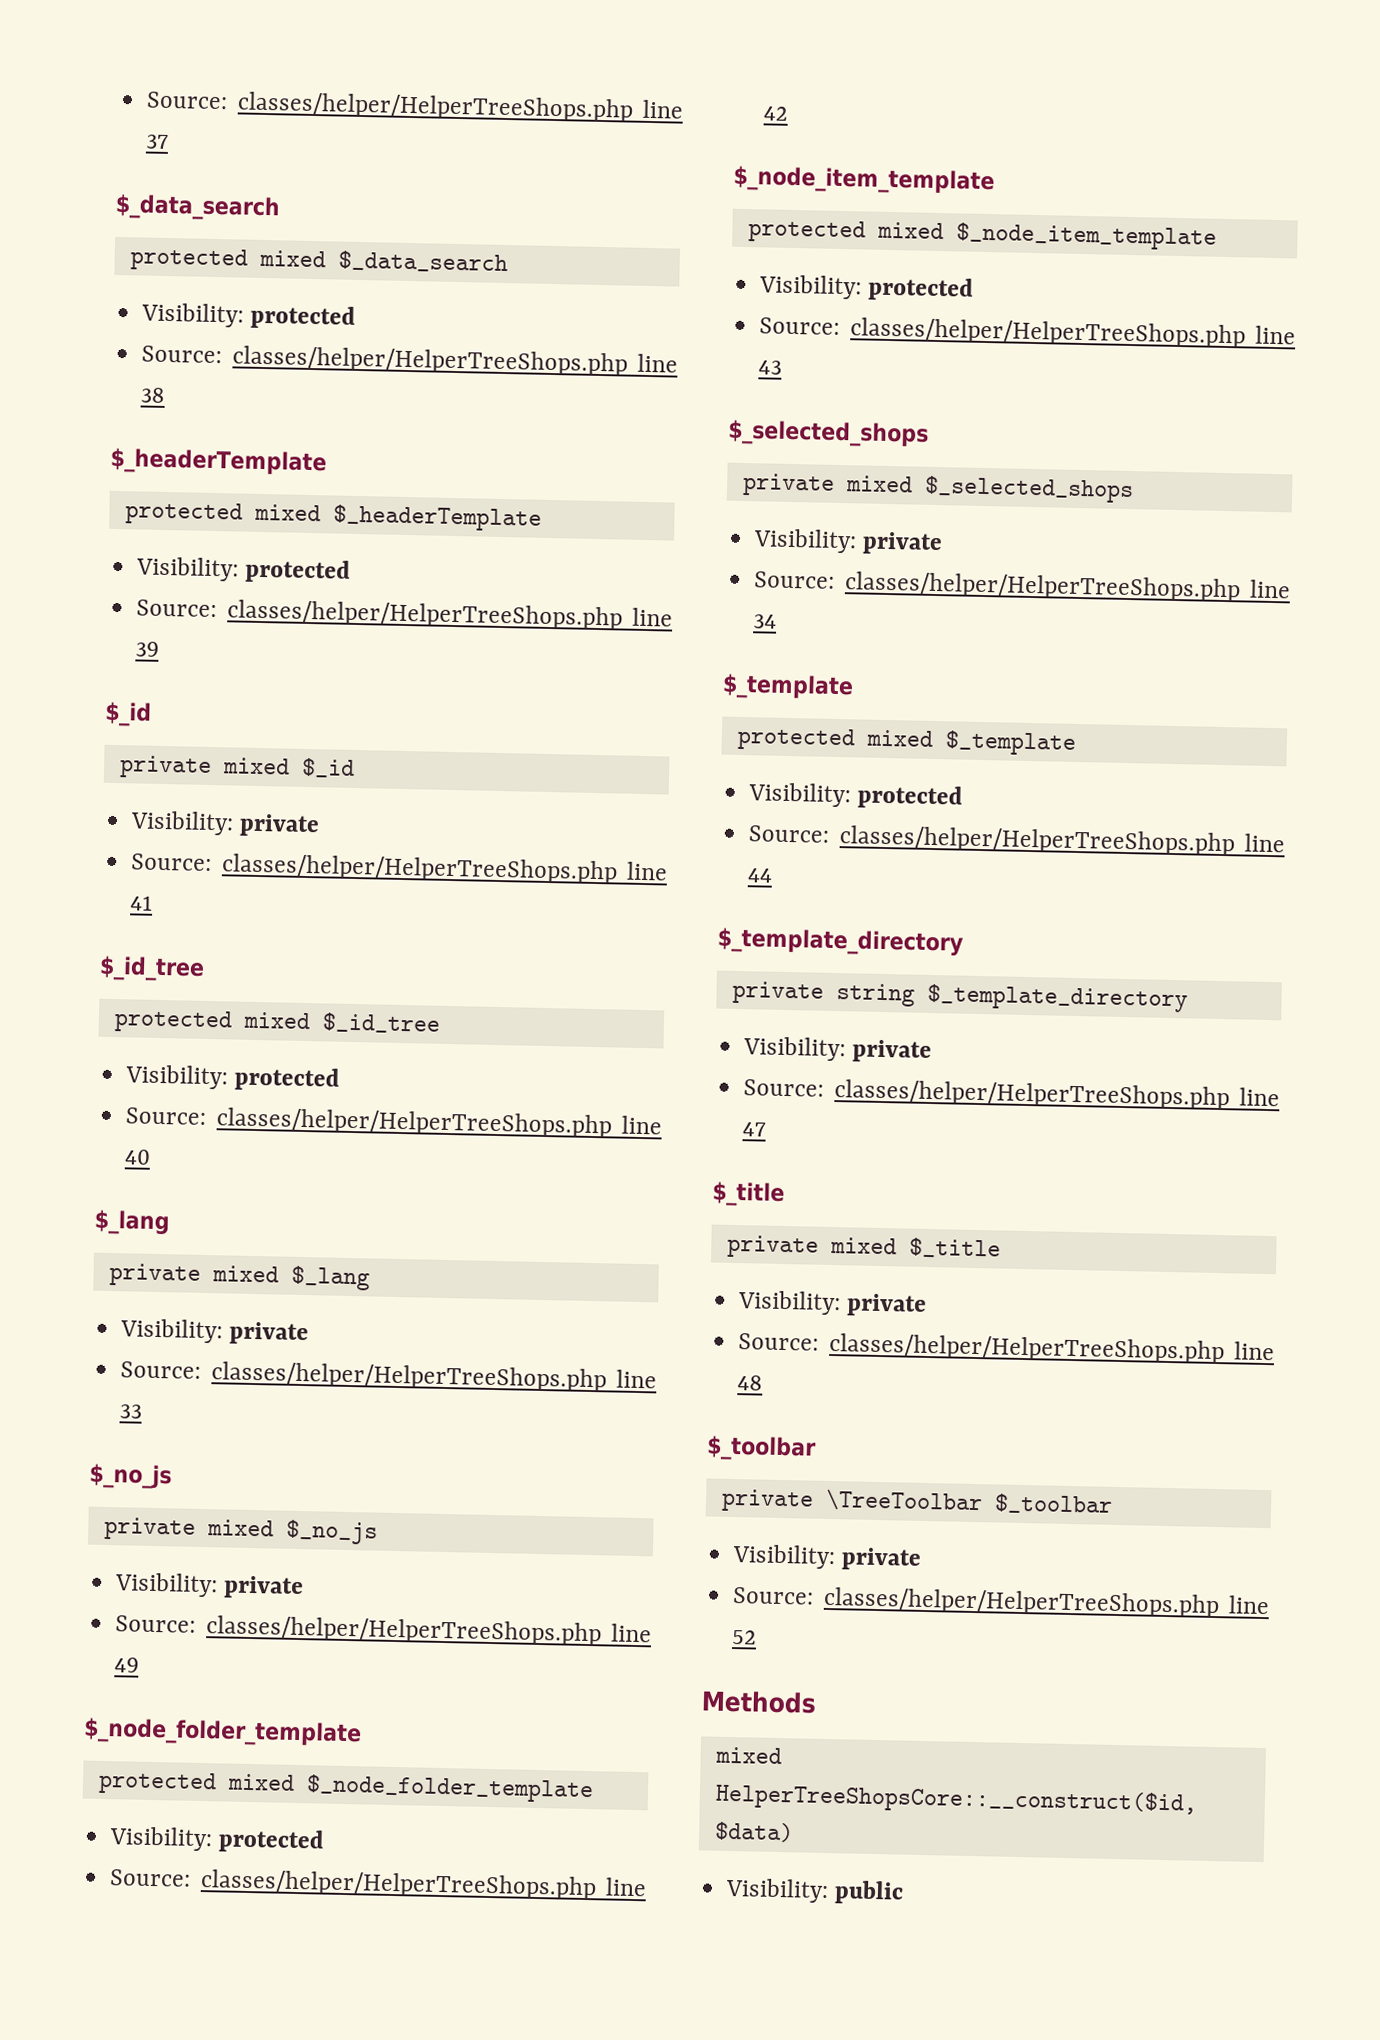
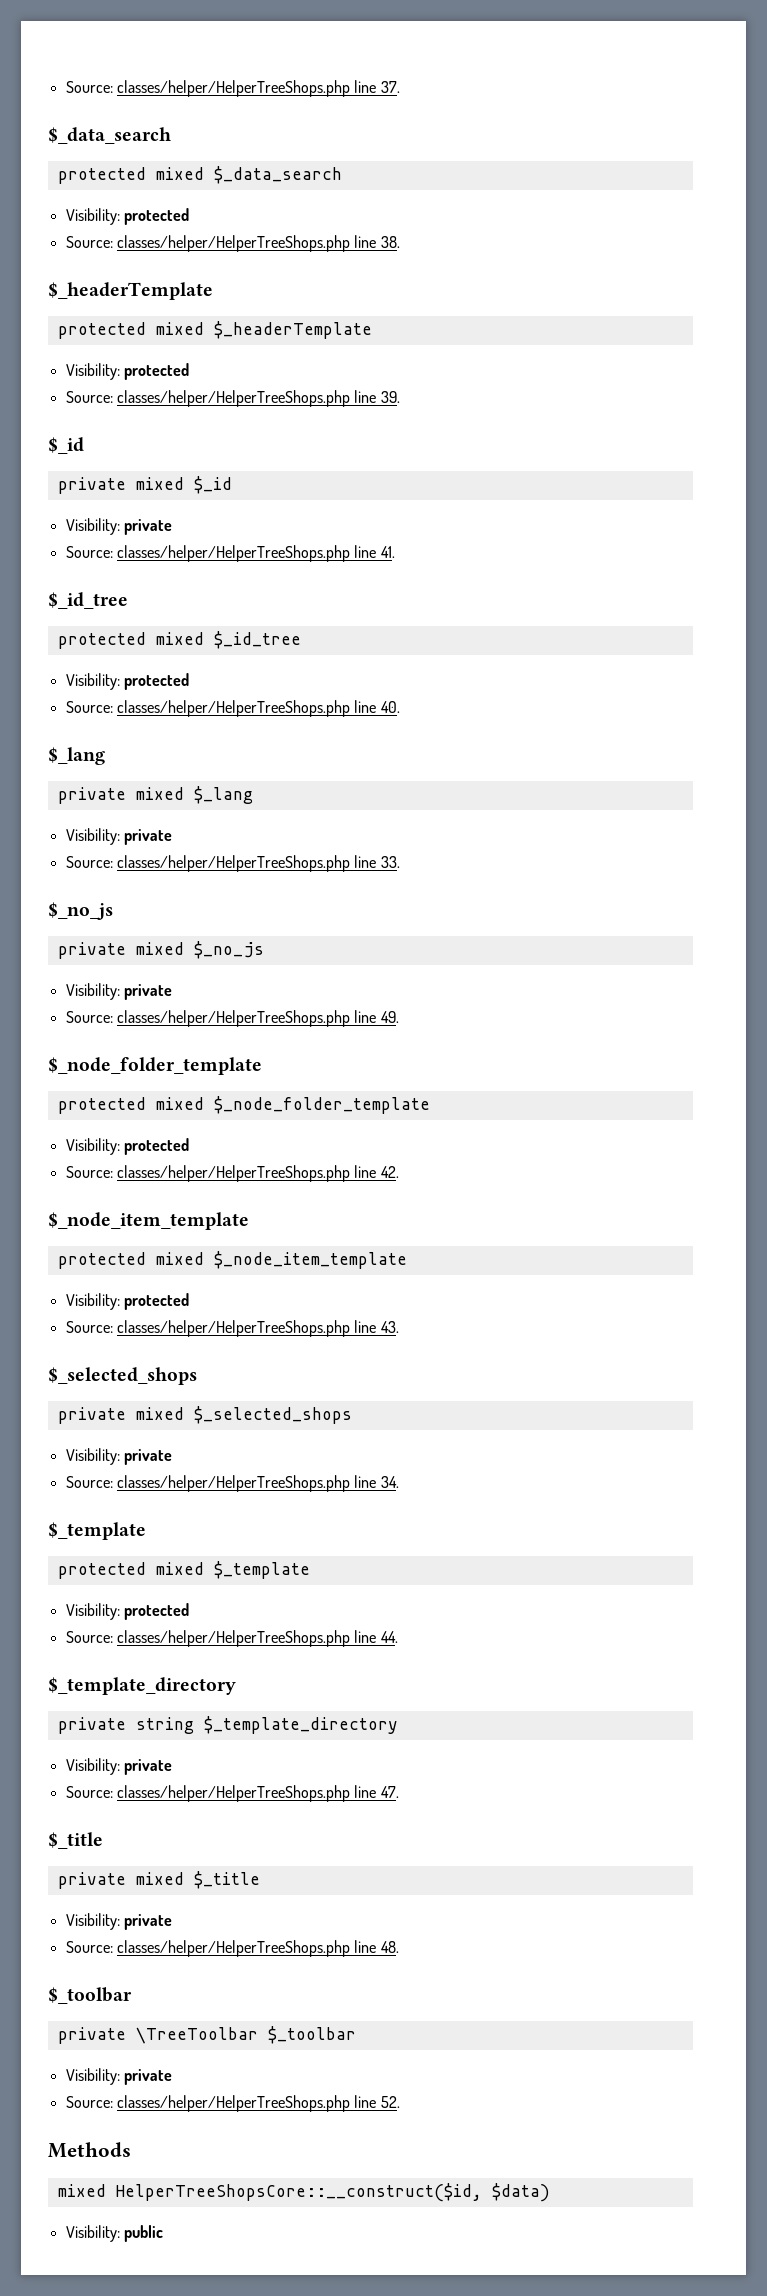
- Source: classes/helper/HelperTreeShops.php line 37
+ Source: classes/helper/HelperTreeShops.php line 37.
- Source: classes/helper/HelperTreeShops.php line 38
+ Source: classes/helper/HelperTreeShops.php line 38.
- Source: classes/helper/HelperTreeShops.php line 39
+ Source: classes/helper/HelperTreeShops.php line 39.
- Source: classes/helper/HelperTreeShops.php line 41
+ Source: classes/helper/HelperTreeShops.php line 41.
- Source: classes/helper/HelperTreeShops.php line 40
+ Source: classes/helper/HelperTreeShops.php line 40.
- Source: classes/helper/HelperTreeShops.php line 33
+ Source: classes/helper/HelperTreeShops.php line 33.
- Source: classes/helper/HelperTreeShops.php line 49
+ Source: classes/helper/HelperTreeShops.php line 49.
- Source: classes/helper/HelperTreeShops.php line 42
+ Source: classes/helper/HelperTreeShops.php line 42.
- Source: classes/helper/HelperTreeShops.php line 43
+ Source: classes/helper/HelperTreeShops.php line 43.
- Source: classes/helper/HelperTreeShops.php line 34
+ Source: classes/helper/HelperTreeShops.php line 34.
- Source: classes/helper/HelperTreeShops.php line 44
+ Source: classes/helper/HelperTreeShops.php line 44.
- Source: classes/helper/HelperTreeShops.php line 47
+ Source: classes/helper/HelperTreeShops.php line 47.
- Source: classes/helper/HelperTreeShops.php line 48
+ Source: classes/helper/HelperTreeShops.php line 48.
- Source: classes/helper/HelperTreeShops.php line 52
+ Source: classes/helper/HelperTreeShops.php line 52.

